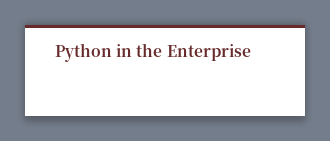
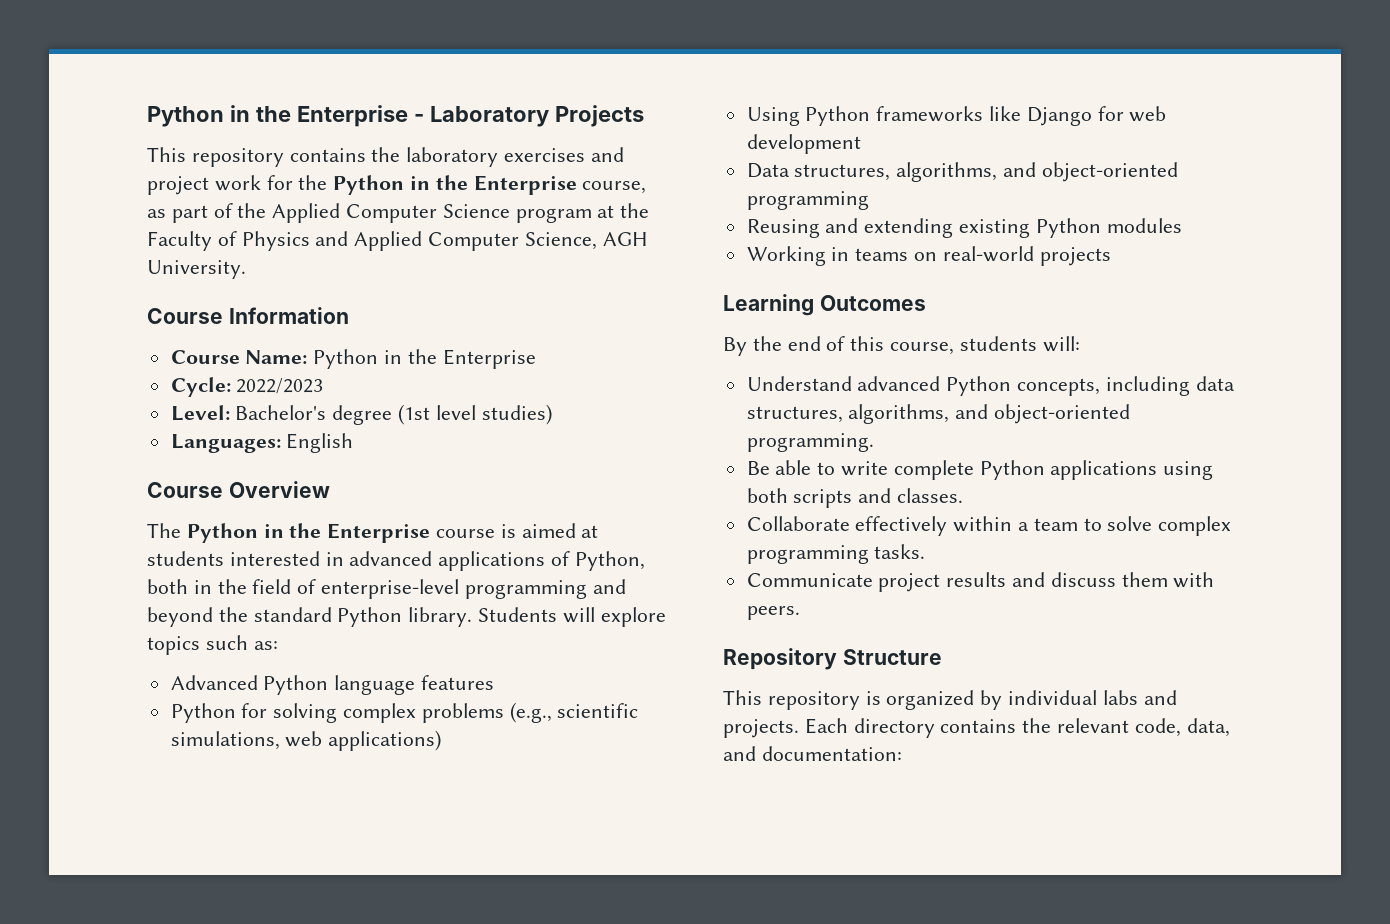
- Python in the Enterprise
+ Python in the Enterprise - Laboratory Projects
+ This repository contains the laboratory exercises and project work for the Python in the Enterprise course, as part of the Applied Computer Science program at the Faculty of Physics and Applied Computer Science, AGH University.
+ Course Information
+ Course Name: Python in the Enterprise
+ Cycle: 2022/2023
+ Level: Bachelor's degree (1st level studies)
+ Languages: English
+ Course Overview
+ The Python in the Enterprise course is aimed at students interested in advanced applications of Python, both in the field of enterprise-level programming and beyond the standard Python library. Students will explore topics such as:
+ Advanced Python language features
+ Python for solving complex problems (e.g., scientific simulations, web applications)
+ Using Python frameworks like Django for web development
+ Data structures, algorithms, and object-oriented programming
+ Reusing and extending existing Python modules
+ Working in teams on real-world projects
+ Learning Outcomes
+ By the end of this course, students will:
+ Understand advanced Python concepts, including data structures, algorithms, and object-oriented programming.
+ Be able to write complete Python applications using both scripts and classes.
+ Collaborate effectively within a team to solve complex programming tasks.
+ Communicate project results and discuss them with peers.
+ Repository Structure
+ This repository is organized by individual labs and projects. Each directory contains the relevant code, data, and documentation:

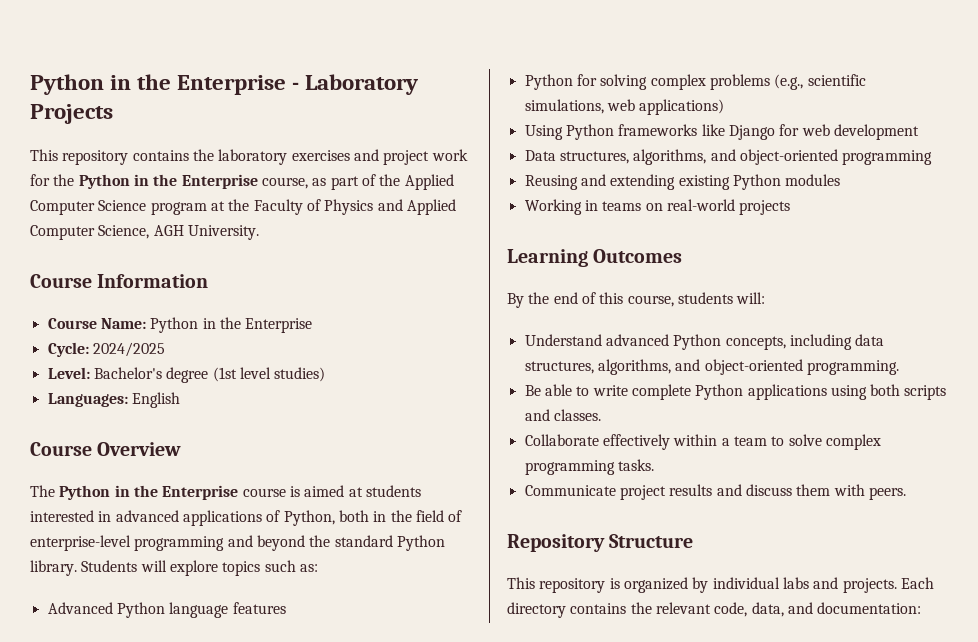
- Cycle: 2022/2023
+ Cycle: 2024/2025

